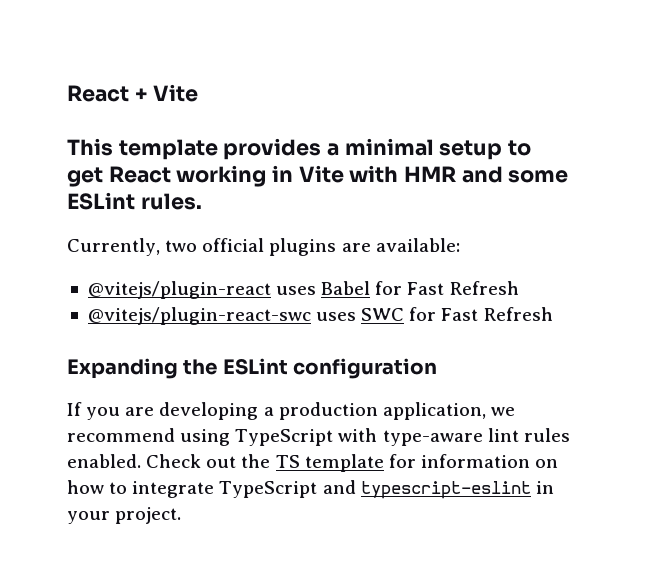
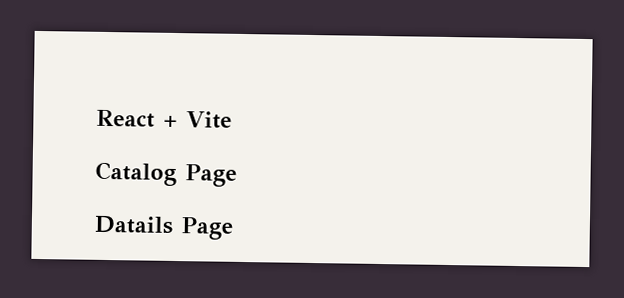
- This template provides a minimal setup to get React working in Vite with HMR and some ESLint rules.
- Currently, two official plugins are available:
- @vitejs/plugin-react uses Babel for Fast Refresh
- @vitejs/plugin-react-swc uses SWC for Fast Refresh
- Expanding the ESLint configuration
- If you are developing a production application, we recommend using TypeScript with type-aware lint rules enabled. Check out the TS template for information on how to integrate TypeScript and typescript-eslint in your project.
+ Catalog Page
+ Datails Page

